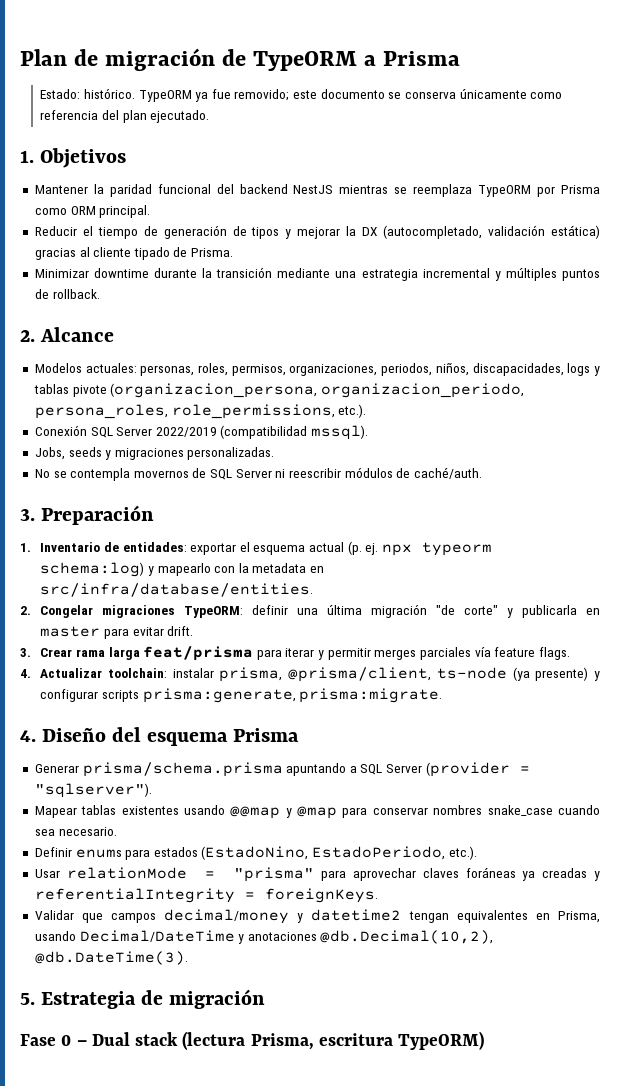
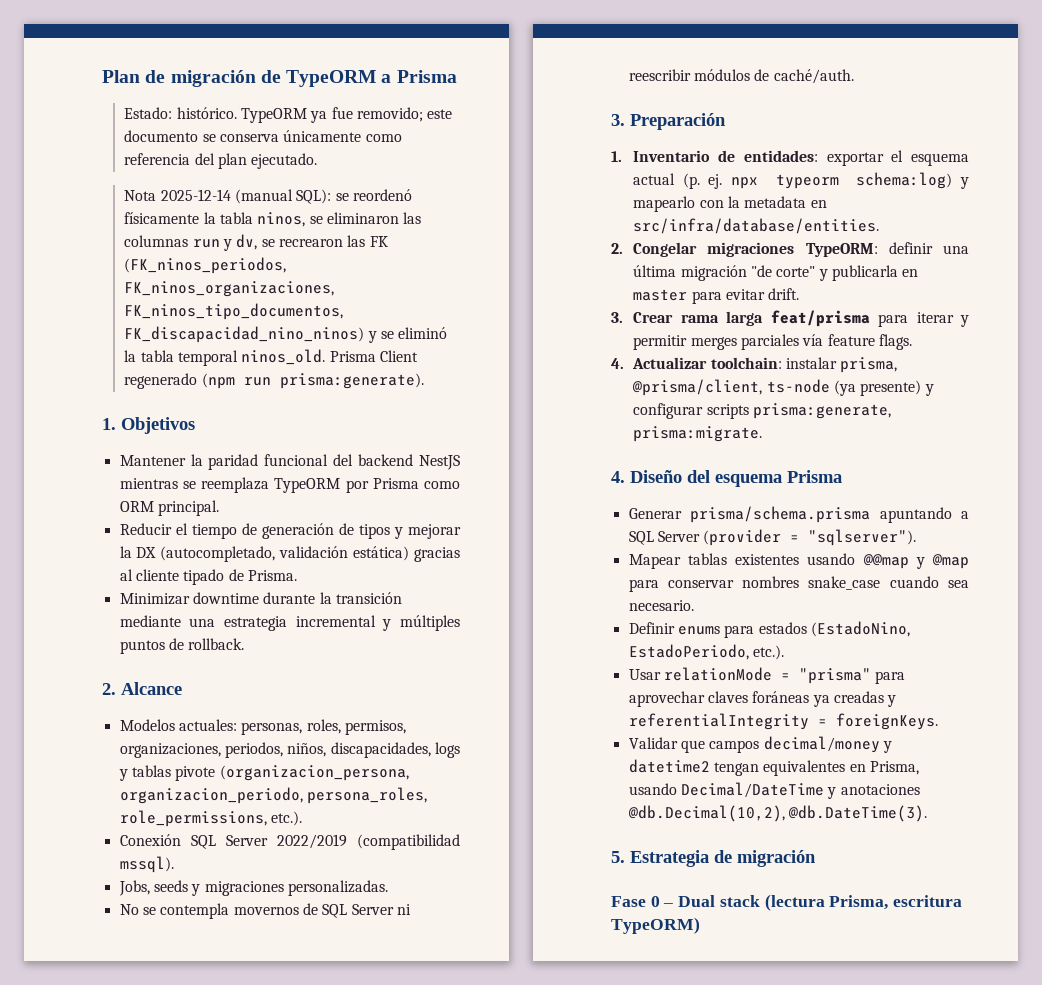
+ Nota 2025-12-14 (manual SQL): se reordenó físicamente la tabla ninos, se eliminaron las columnas run y dv, se recrearon las FK (FK_ninos_periodos, FK_ninos_organizaciones, FK_ninos_tipo_documentos, FK_discapacidad_nino_ninos) y se eliminó la tabla temporal ninos_old. Prisma Client regenerado (npm run prisma:generate).

